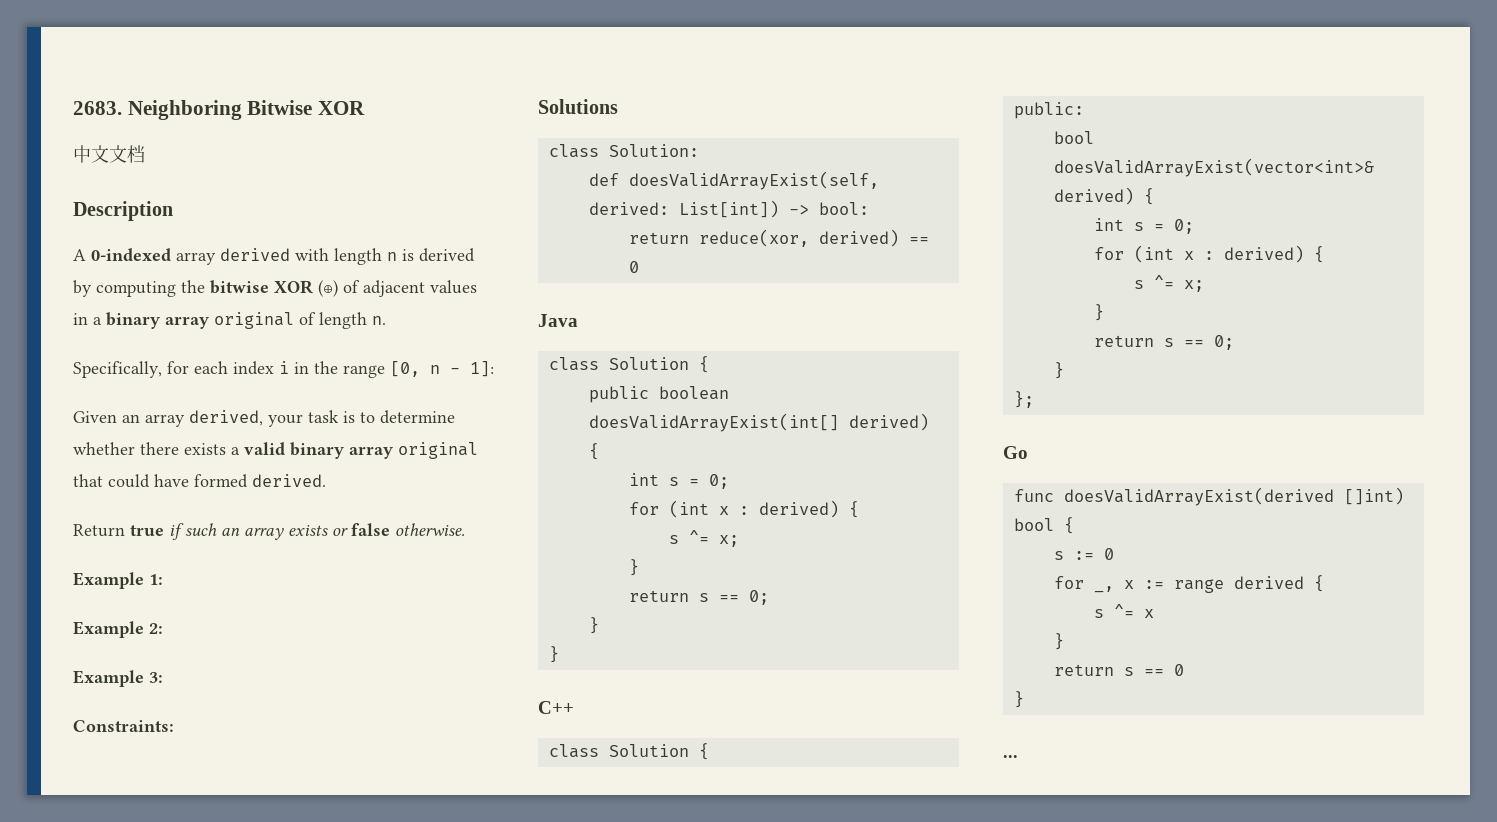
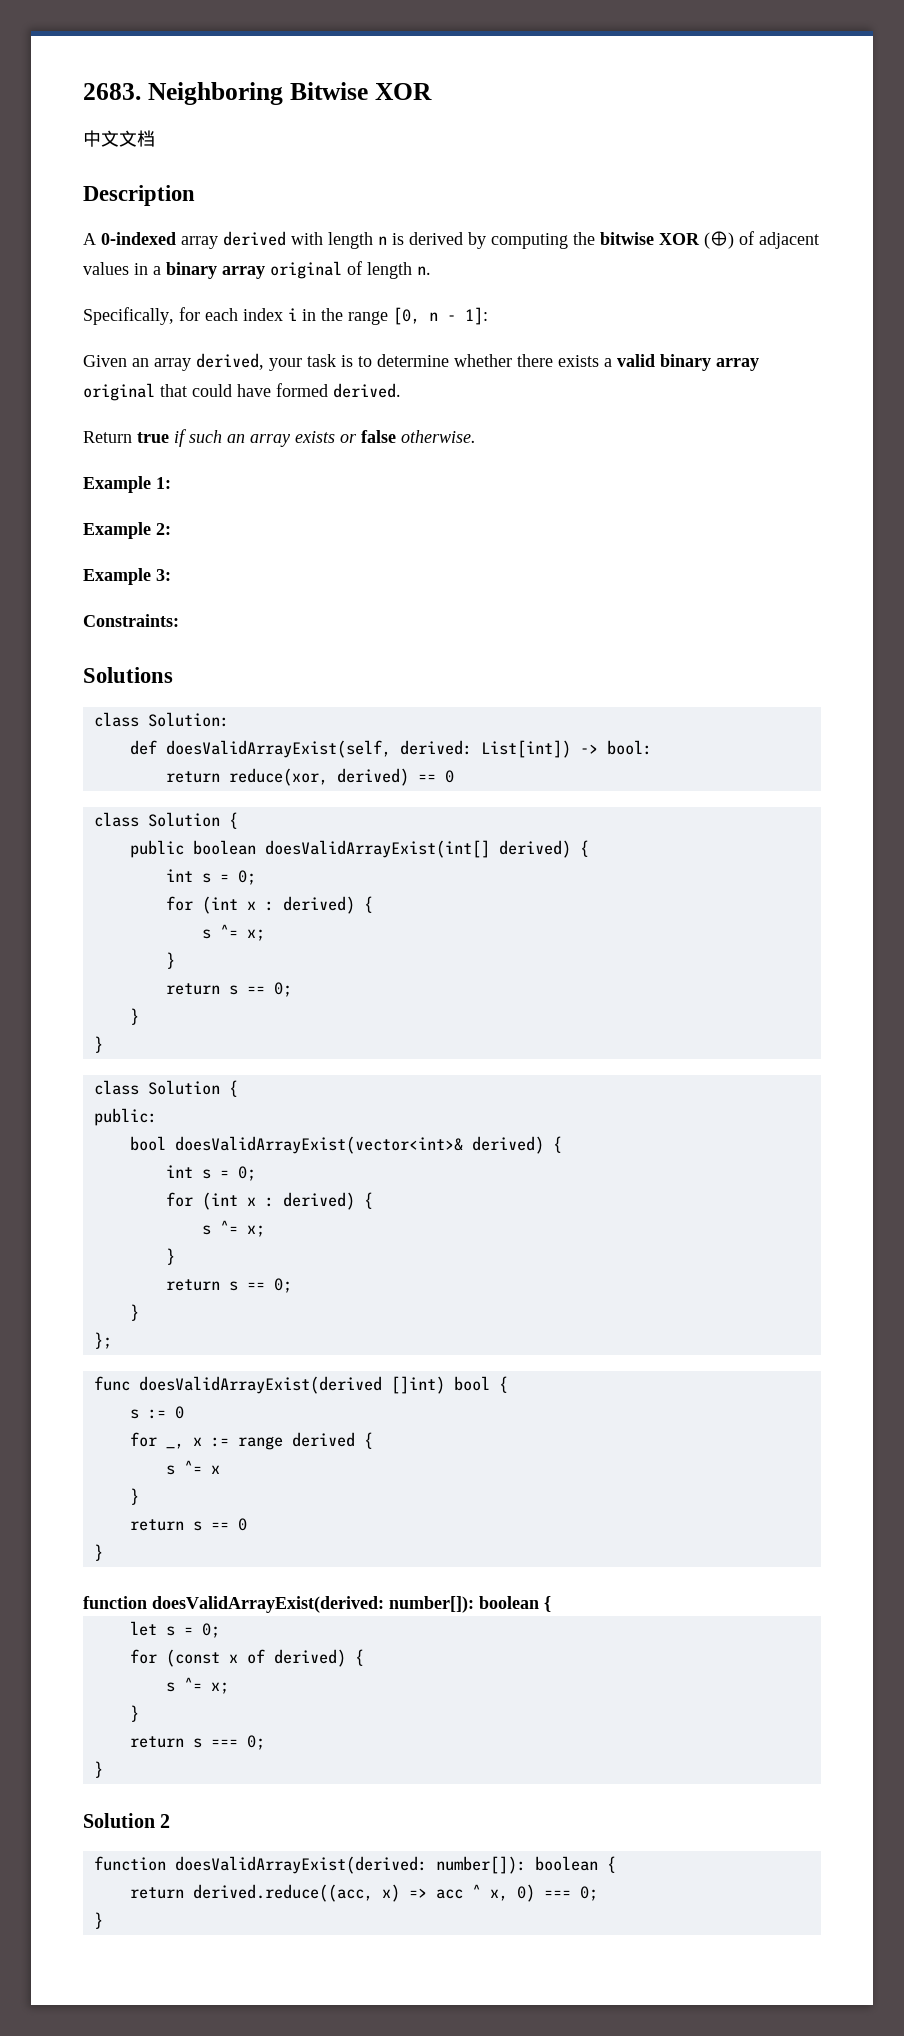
- Java
- C++
- Go
  return s == 0
  }
- ...
+ function doesValidArrayExist(derived: number[]): boolean {
+ let s = 0;
+ for (const x of derived) {
+ s ^= x;
+ }
+ return s === 0;
+ }
+ Solution 2
+ function doesValidArrayExist(derived: number[]): boolean {
+ return derived.reduce((acc, x) => acc ^ x, 0) === 0;
+ }

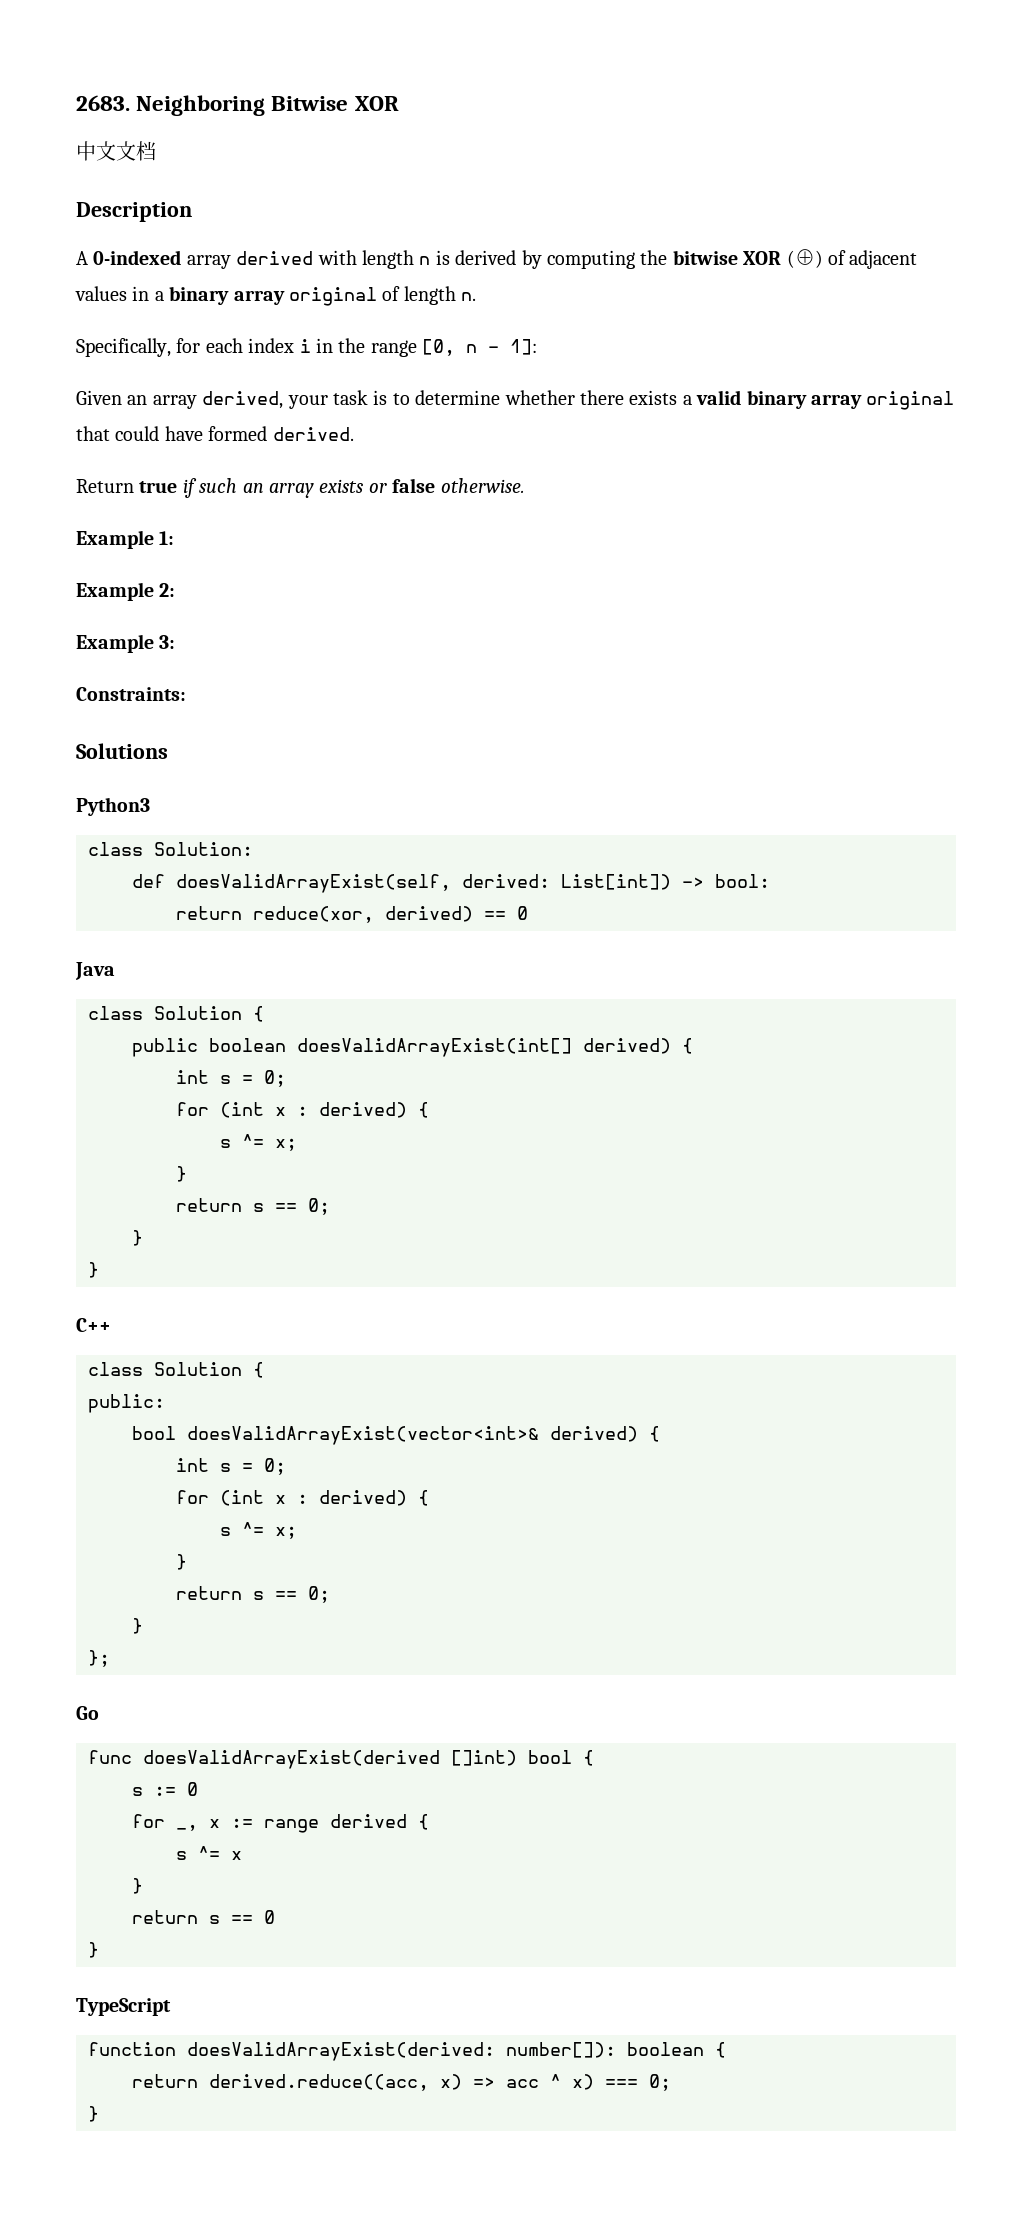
+ Python3
+ Java
+ C++
+ Go
  return s == 0
  }
- function doesValidArrayExist(derived: number[]): boolean {
- let s = 0;
- for (const x of derived) {
- s ^= x;
- }
- return s === 0;
- }
- Solution 2
+ TypeScript
- return derived.reduce((acc, x) => acc ^ x, 0) === 0;
+ return derived.reduce((acc, x) => acc ^ x) === 0;

